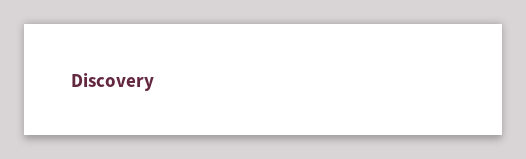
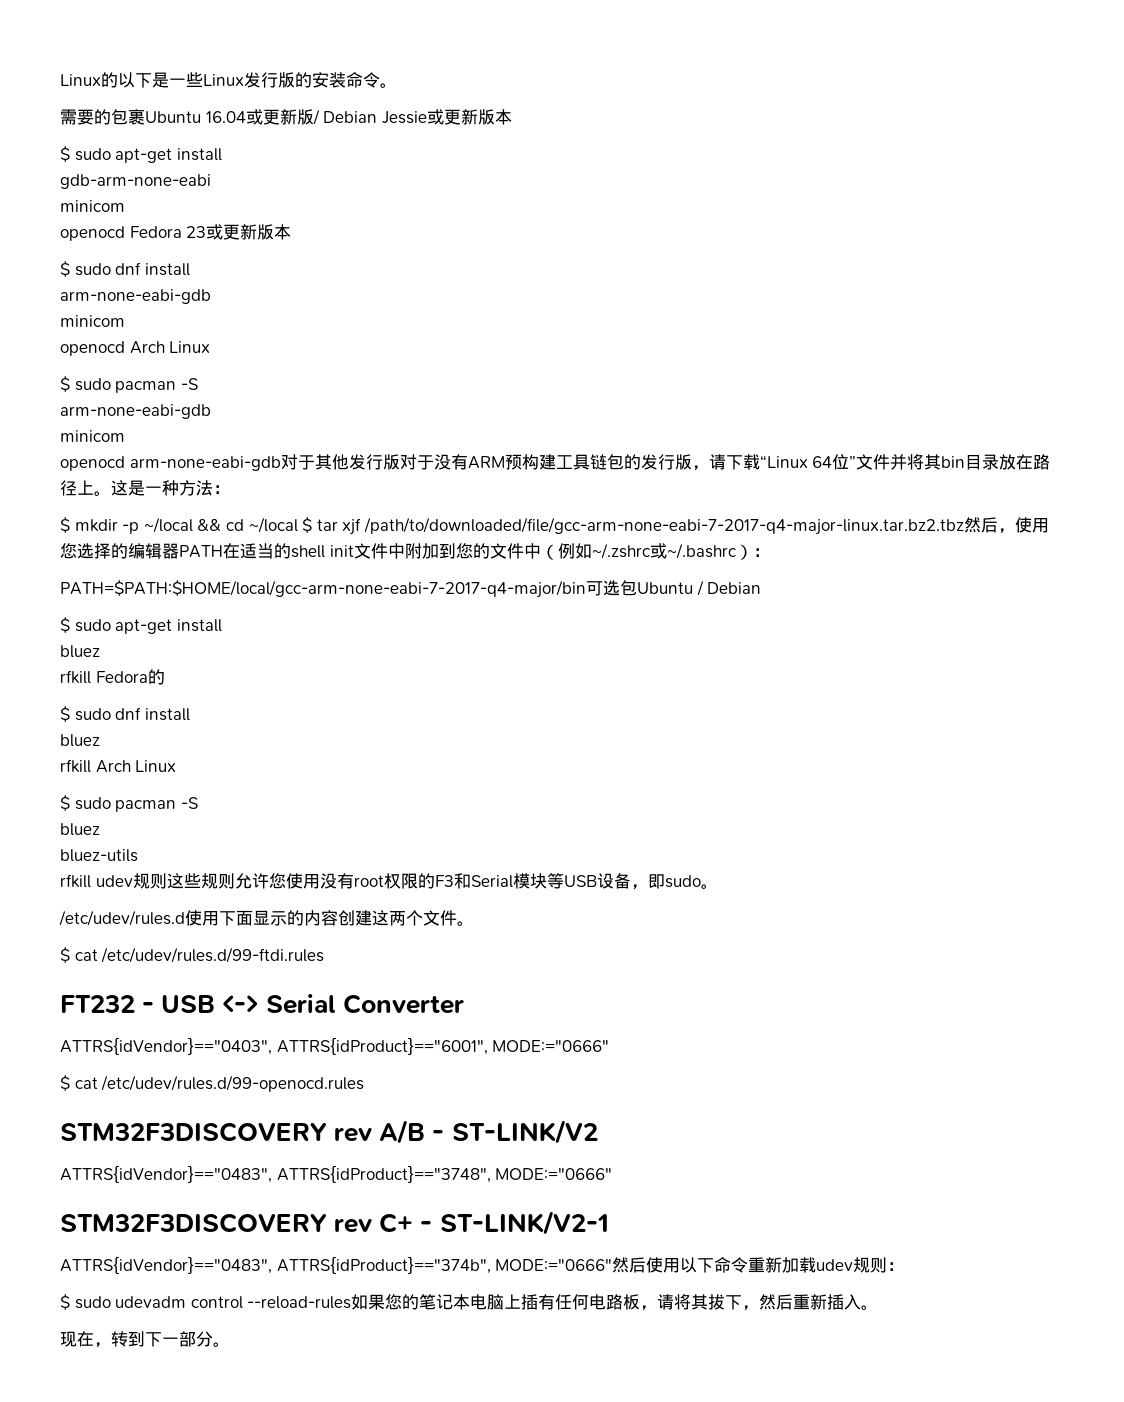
- Discovery
+ Linux的以下是一些Linux发行版的安装命令。
+ 需要的包裹Ubuntu 16.04或更新版/ Debian Jessie或更新版本
+ $ sudo apt-get install
+ gdb-arm-none-eabi
+ minicom
+ openocd Fedora 23或更新版本
+ $ sudo dnf install
+ arm-none-eabi-gdb
+ minicom
+ openocd Arch Linux
+ $ sudo pacman -S
+ arm-none-eabi-gdb
+ minicom
+ openocd arm-none-eabi-gdb对于其他发行版对于没有ARM预构建工具链包的发行版，请下载“Linux 64位”文件并将其bin目录放在路径上。这是一种方法：
+ $ mkdir -p ~/local && cd ~/local $ tar xjf /path/to/downloaded/file/gcc-arm-none-eabi-7-2017-q4-major-linux.tar.bz2.tbz然后，使用您选择的编辑器PATH在适当的shell init文件中附加到您的文件中（例如~/.zshrc或~/.bashrc）：
+ PATH=$PATH:$HOME/local/gcc-arm-none-eabi-7-2017-q4-major/bin可选包Ubuntu / Debian
+ $ sudo apt-get install
+ bluez
+ rfkill Fedora的
+ $ sudo dnf install
+ bluez
+ rfkill Arch Linux
+ $ sudo pacman -S
+ bluez
+ bluez-utils
+ rfkill udev规则这些规则允许您使用没有root权限的F3和Serial模块等USB设备，即sudo。
+ /etc/udev/rules.d使用下面显示的内容创建这两个文件。
+ $ cat /etc/udev/rules.d/99-ftdi.rules
+ FT232 - USB <-> Serial Converter
+ ATTRS{idVendor}=="0403", ATTRS{idProduct}=="6001", MODE:="0666"
+ $ cat /etc/udev/rules.d/99-openocd.rules
+ STM32F3DISCOVERY rev A/B - ST-LINK/V2
+ ATTRS{idVendor}=="0483", ATTRS{idProduct}=="3748", MODE:="0666"
+ STM32F3DISCOVERY rev C+ - ST-LINK/V2-1
+ ATTRS{idVendor}=="0483", ATTRS{idProduct}=="374b", MODE:="0666"然后使用以下命令重新加载udev规则：
+ $ sudo udevadm control --reload-rules如果您的笔记本电脑上插有任何电路板，请将其拔下，然后重新插入。
+ 现在，转到下一部分。

